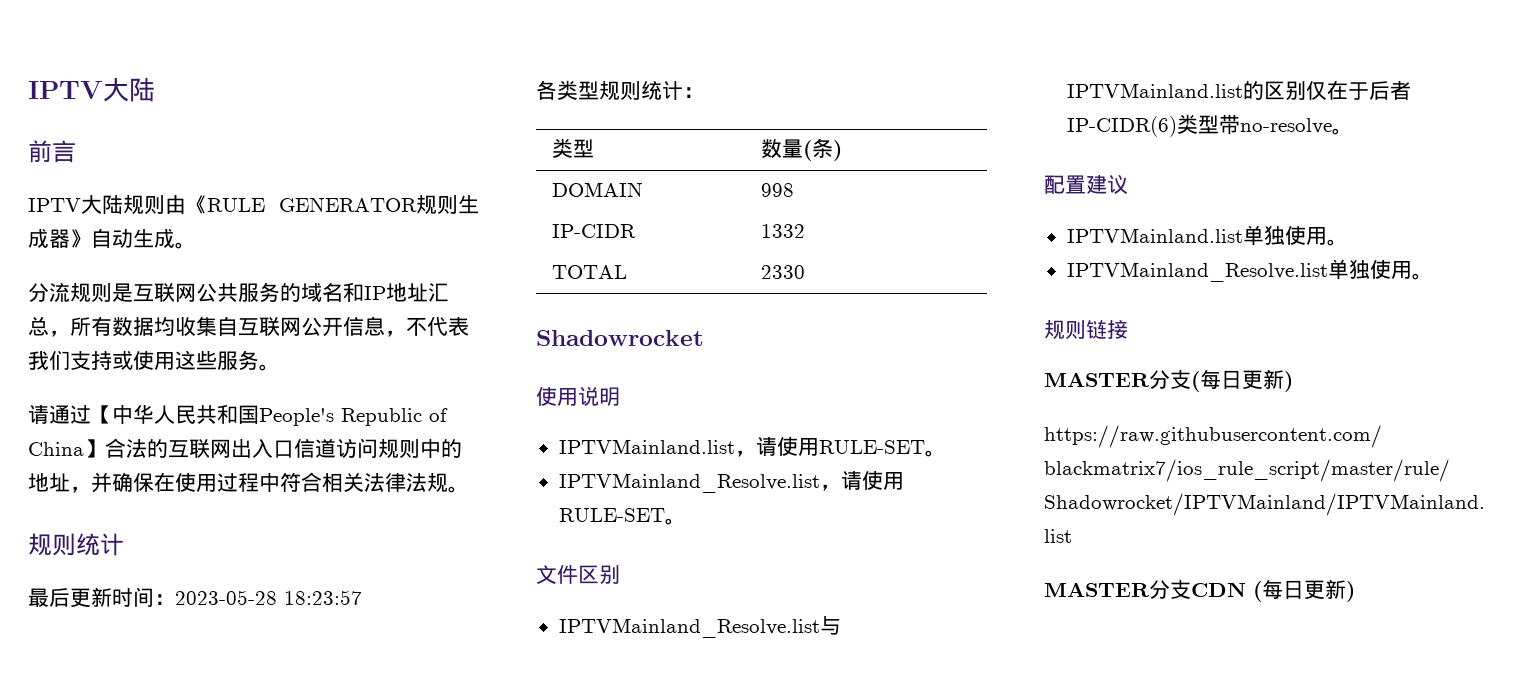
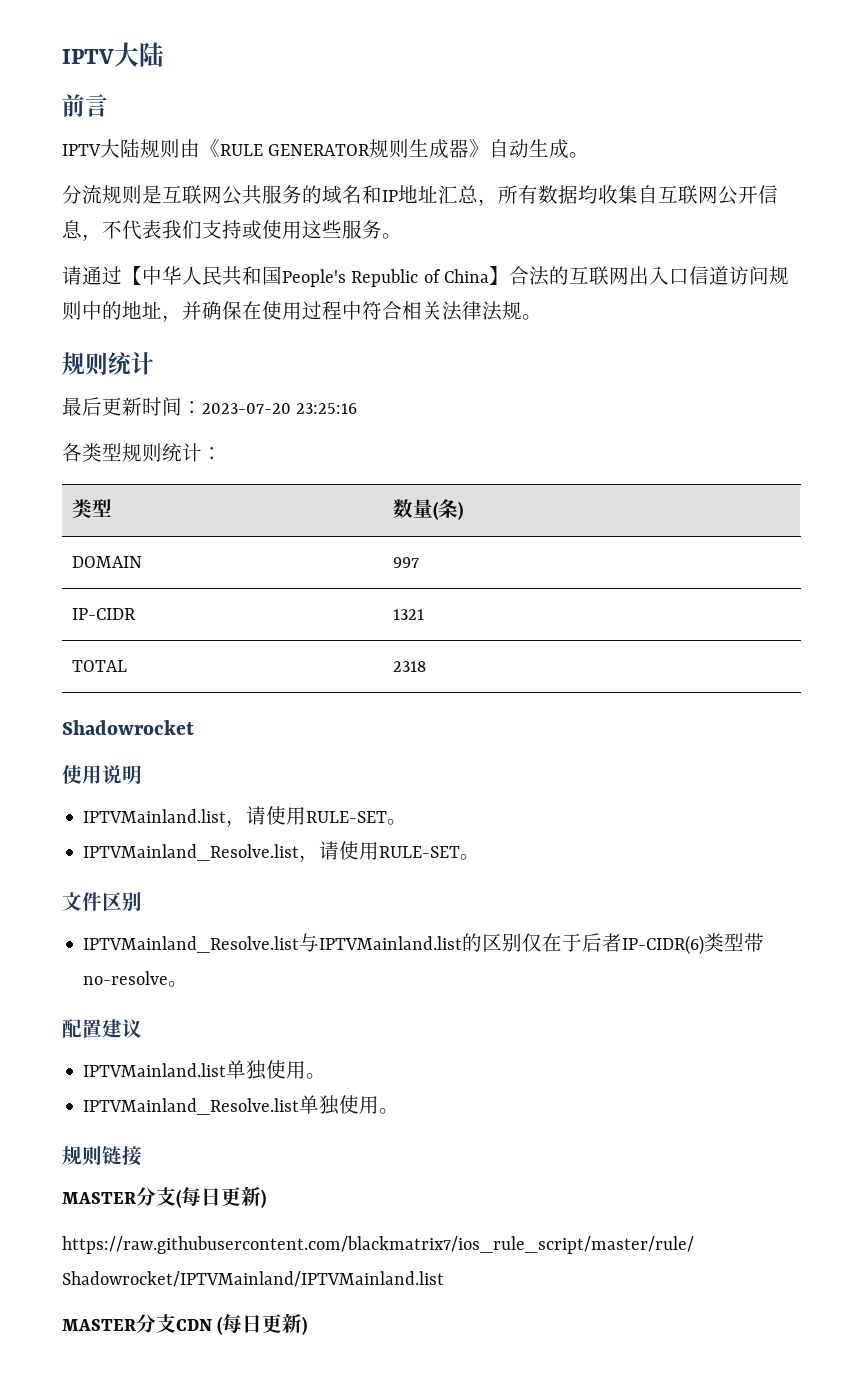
- 最后更新时间：2023-05-28 18:23:57
+ 最后更新时间：2023-07-20 23:25:16
- DOMAIN | 998
+ DOMAIN | 997
- IP-CIDR | 1332
+ IP-CIDR | 1321
- TOTAL | 2330
+ TOTAL | 2318

